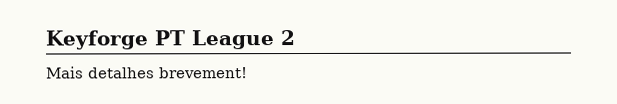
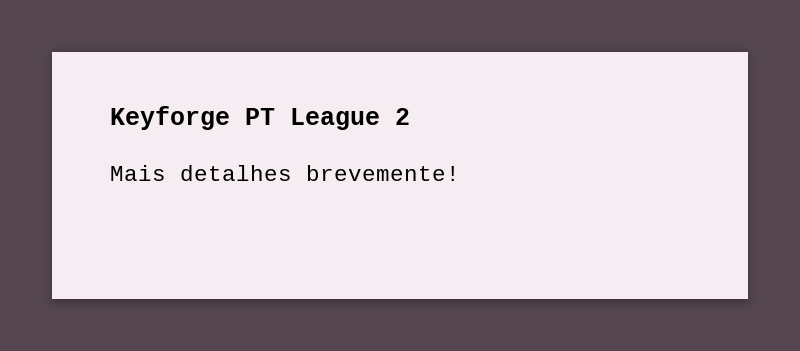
- Mais detalhes brevement!
+ Mais detalhes brevemente!

